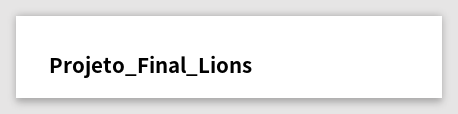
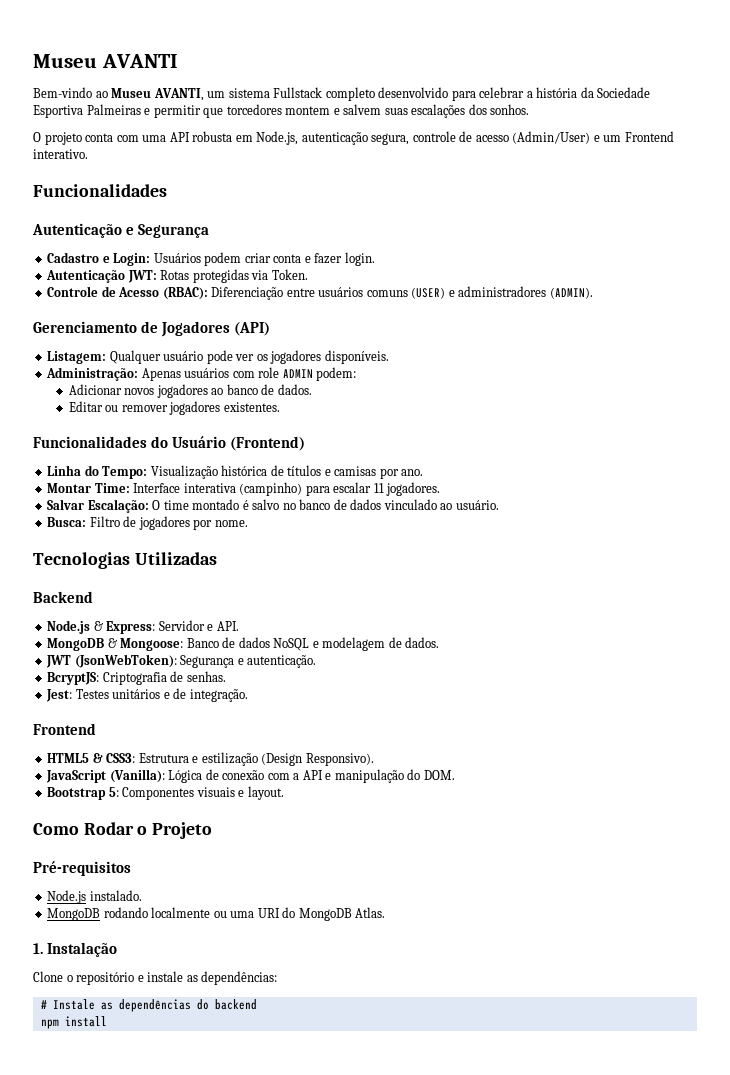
- Projeto_Final_Lions
+ Museu AVANTI
+ Bem-vindo ao Museu AVANTI, um sistema Fullstack completo desenvolvido para celebrar a história da Sociedade Esportiva Palmeiras e permitir que torcedores montem e salvem suas escalações dos sonhos.
+ O projeto conta com uma API robusta em Node.js, autenticação segura, controle de acesso (Admin/User) e um Frontend interativo.
+ Funcionalidades
+ Autenticação e Segurança
+ Cadastro e Login: Usuários podem criar conta e fazer login.
+ Autenticação JWT: Rotas protegidas via Token.
+ Controle de Acesso (RBAC): Diferenciação entre usuários comuns (USER) e administradores (ADMIN).
+ Gerenciamento de Jogadores (API)
+ Listagem: Qualquer usuário pode ver os jogadores disponíveis.
+ Administração: Apenas usuários com role ADMIN podem:
+ Adicionar novos jogadores ao banco de dados.
+ Editar ou remover jogadores existentes.
+ Funcionalidades do Usuário (Frontend)
+ Linha do Tempo: Visualização histórica de títulos e camisas por ano.
+ Montar Time: Interface interativa (campinho) para escalar 11 jogadores.
+ Salvar Escalação: O time montado é salvo no banco de dados vinculado ao usuário.
+ Busca: Filtro de jogadores por nome.
+ Tecnologias Utilizadas
+ Backend
+ Node.js & Express: Servidor e API.
+ MongoDB & Mongoose: Banco de dados NoSQL e modelagem de dados.
+ JWT (JsonWebToken): Segurança e autenticação.
+ BcryptJS: Criptografia de senhas.
+ Jest: Testes unitários e de integração.
+ Frontend
+ HTML5 & CSS3: Estrutura e estilização (Design Responsivo).
+ JavaScript (Vanilla): Lógica de conexão com a API e manipulação do DOM.
+ Bootstrap 5: Componentes visuais e layout.
+ Como Rodar o Projeto
+ Pré-requisitos
+ Node.js instalado.
+ MongoDB rodando localmente ou uma URI do MongoDB Atlas.
+ 1. Instalação
+ Clone o repositório e instale as dependências:
+ # Instale as dependências do backend
+ npm install

